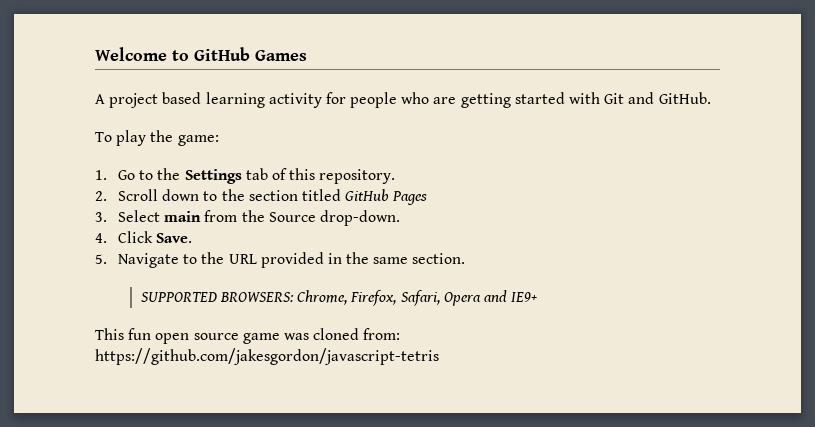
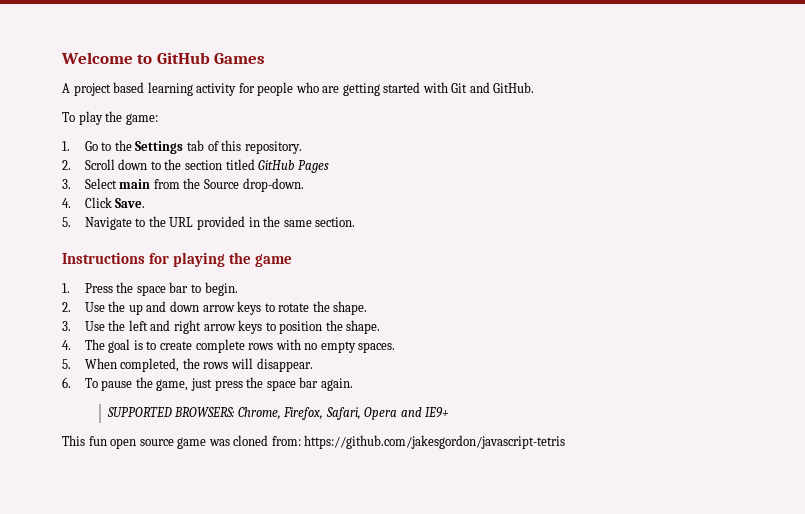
+ Instructions for playing the game
+ 1. Press the space bar to begin.
+ 2. Use the up and down arrow keys to rotate the shape.
+ 3. Use the left and right arrow keys to position the shape.
+ 4. The goal is to create complete rows with no empty spaces.
+ 5. When completed, the rows will disappear.
+ 6. To pause the game, just press the space bar again.

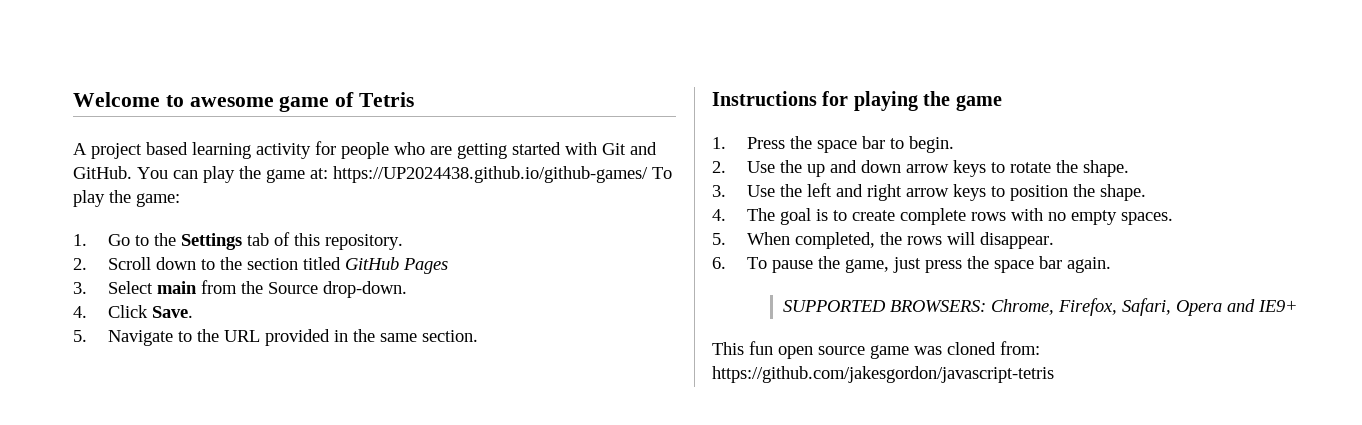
- Welcome to GitHub Games
+ Welcome to awesome game of Tetris
- A project based learning activity for people who are getting started with Git and GitHub.
- To play the game:
+ A project based learning activity for people who are getting started with Git and GitHub. You can play the game at: https://UP2024438.github.io/github-games/ To play the game:

